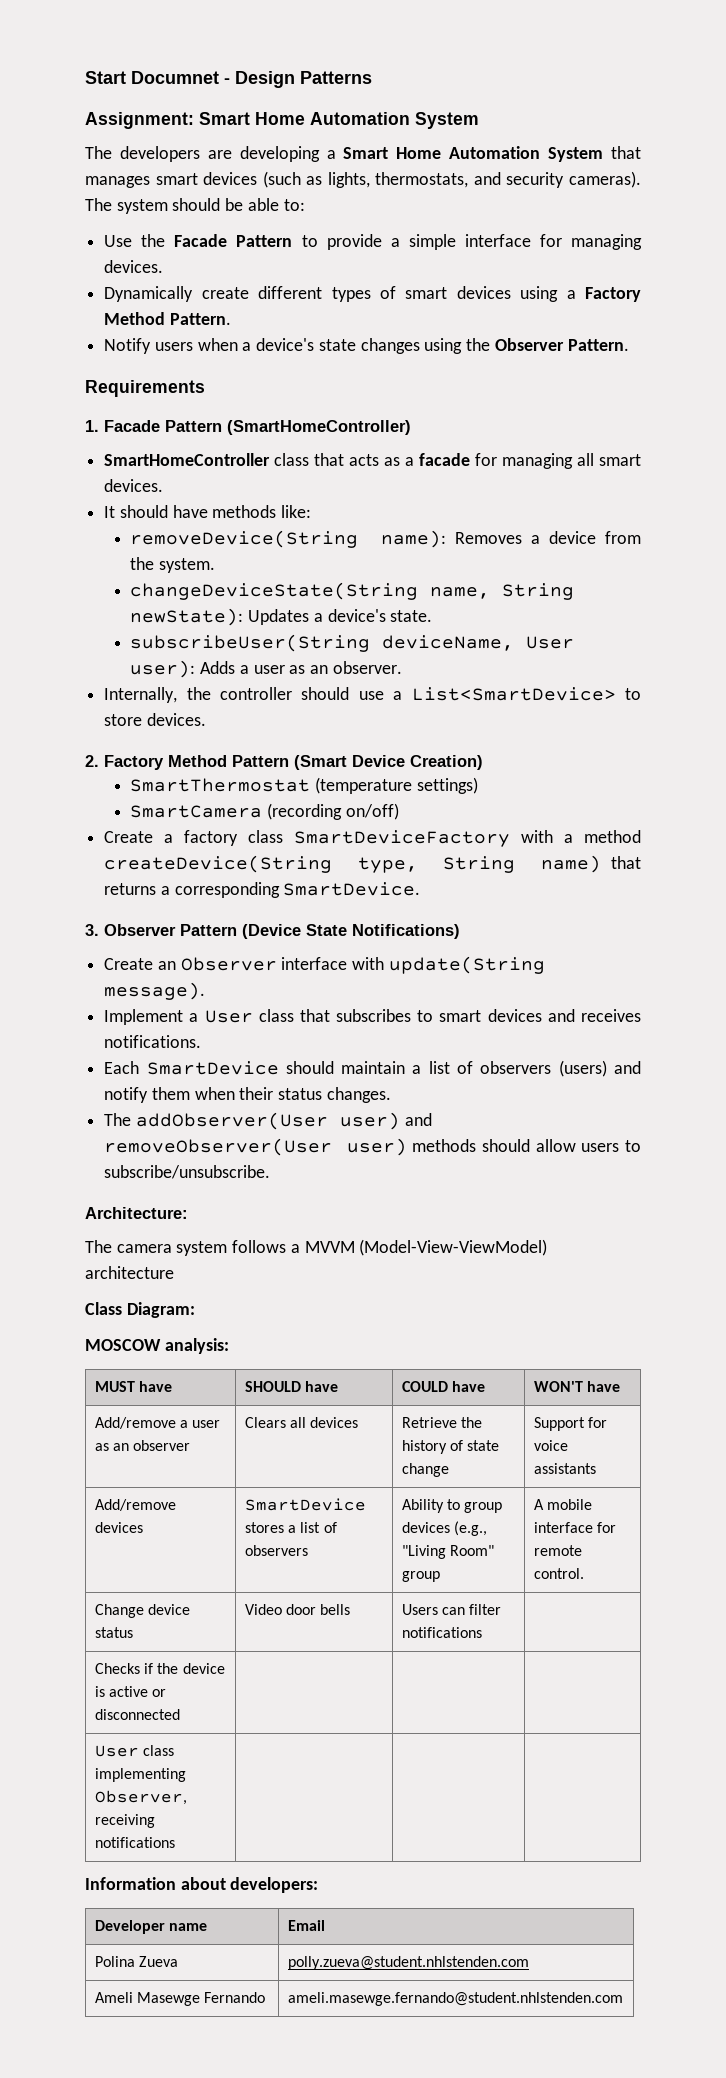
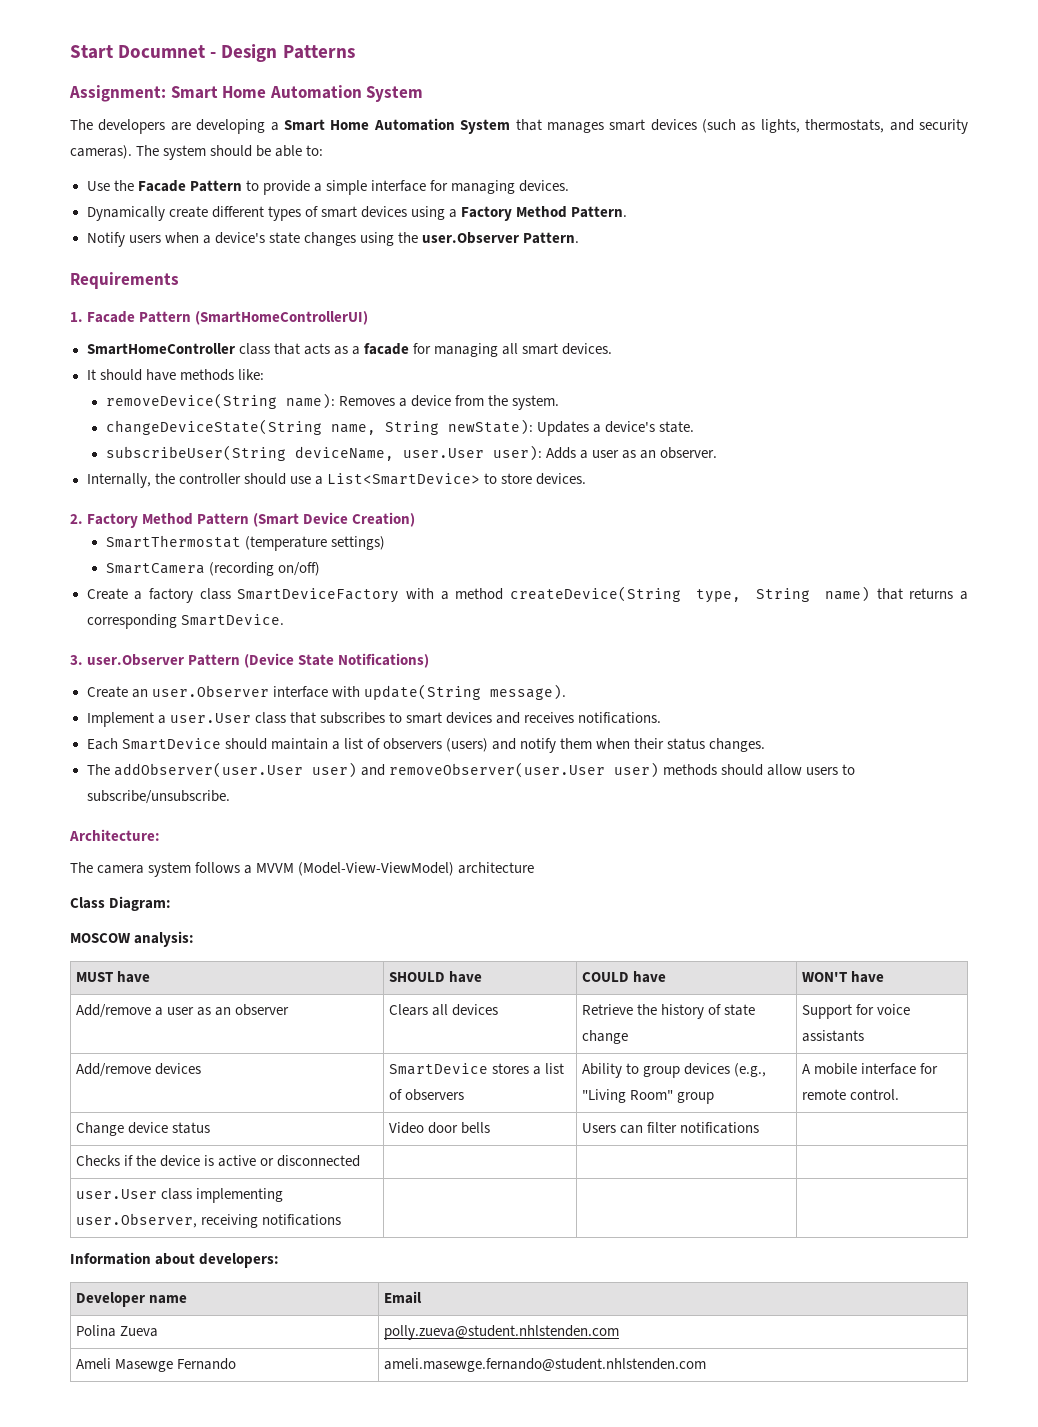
- Notify users when a device's state changes using the Observer Pattern.
+ Notify users when a device's state changes using the user.Observer Pattern.
- 1. Facade Pattern (SmartHomeController)
+ 1. Facade Pattern (SmartHomeControllerUI)
- subscribeUser(String deviceName, User user): Adds a user as an observer.
+ subscribeUser(String deviceName, user.User user): Adds a user as an observer.
- 3. Observer Pattern (Device State Notifications)
+ 3. user.Observer Pattern (Device State Notifications)
- Create an Observer interface with update(String message).
+ Create an user.Observer interface with update(String message).
- Implement a User class that subscribes to smart devices and receives notifications.
+ Implement a user.User class that subscribes to smart devices and receives notifications.
- The addObserver(User user) and removeObserver(User user) methods should allow users to subscribe/unsubscribe.
+ The addObserver(user.User user) and removeObserver(user.User user) methods should allow users to subscribe/unsubscribe.
- User class implementing Observer, receiving notifications | | |
+ user.User class implementing user.Observer, receiving notifications | | |

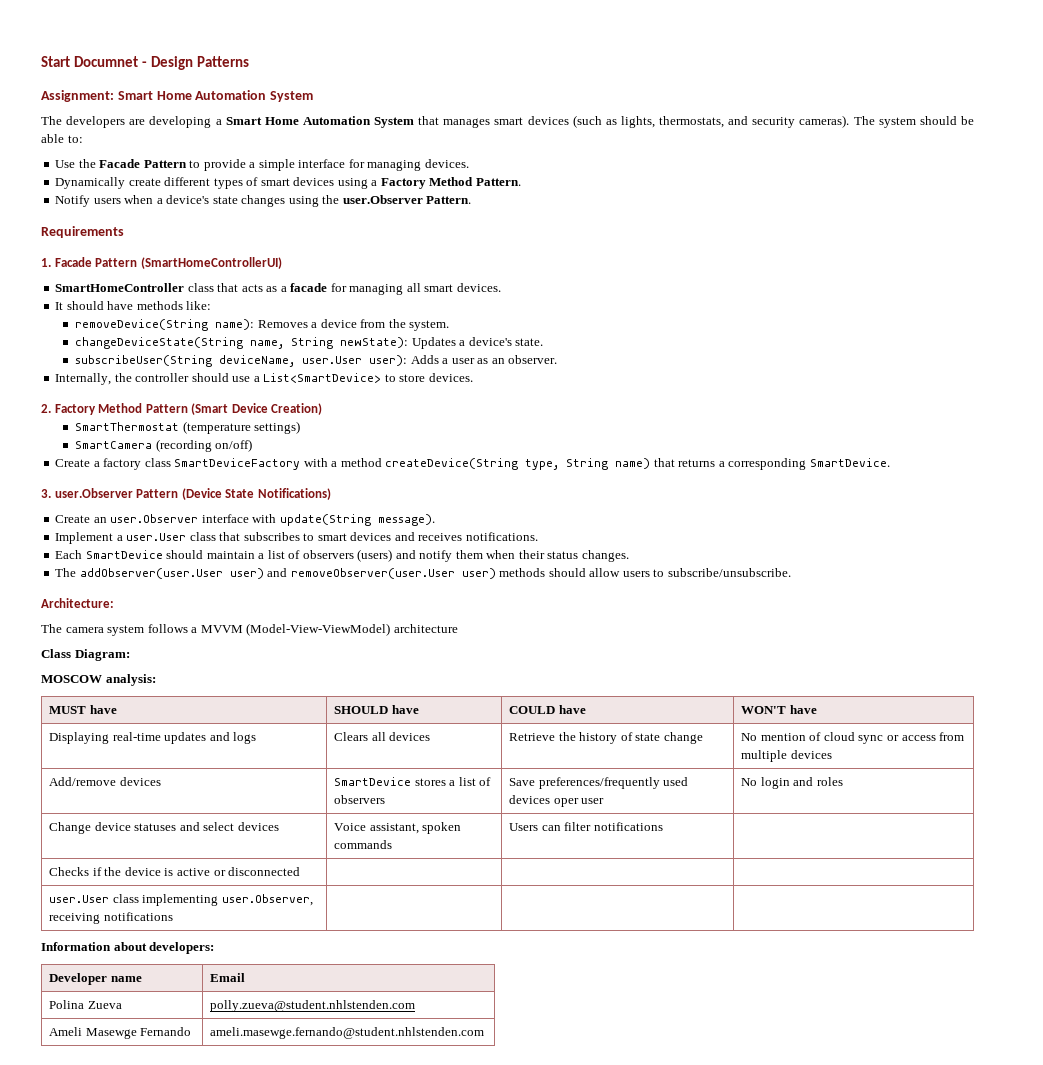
- Add/remove a user as an observer | Clears all devices | Retrieve the history of state change | Support for voice assistants
+ Displaying real-time updates and logs | Clears all devices | Retrieve the history of state change | No mention of cloud sync or access from multiple devices
- Add/remove devices | SmartDevice stores a list of observers | Ability to group devices (e.g., "Living Room" group | A mobile interface for remote control.
- Change device status | Video door bells | Users can filter notifications |
+ Add/remove devices | SmartDevice stores a list of observers | Save preferences/frequently used devices oper user | No login and roles
+ Change device statuses and select devices | Voice assistant, spoken commands | Users can filter notifications |

